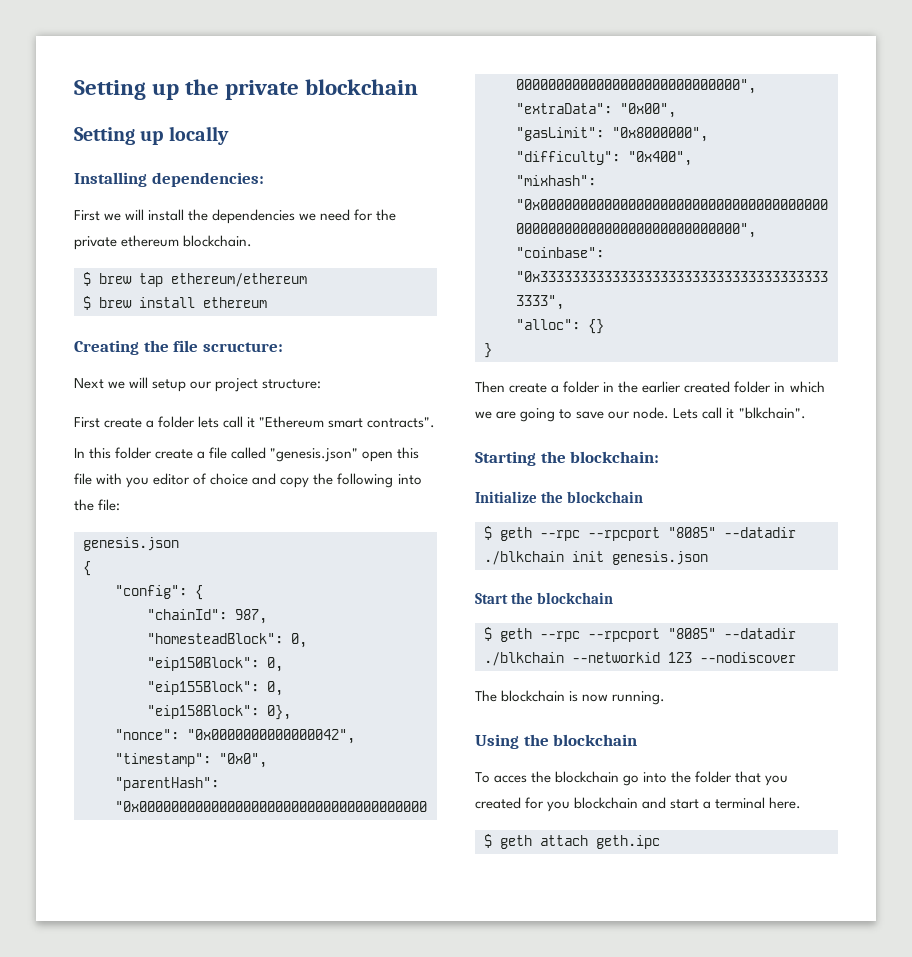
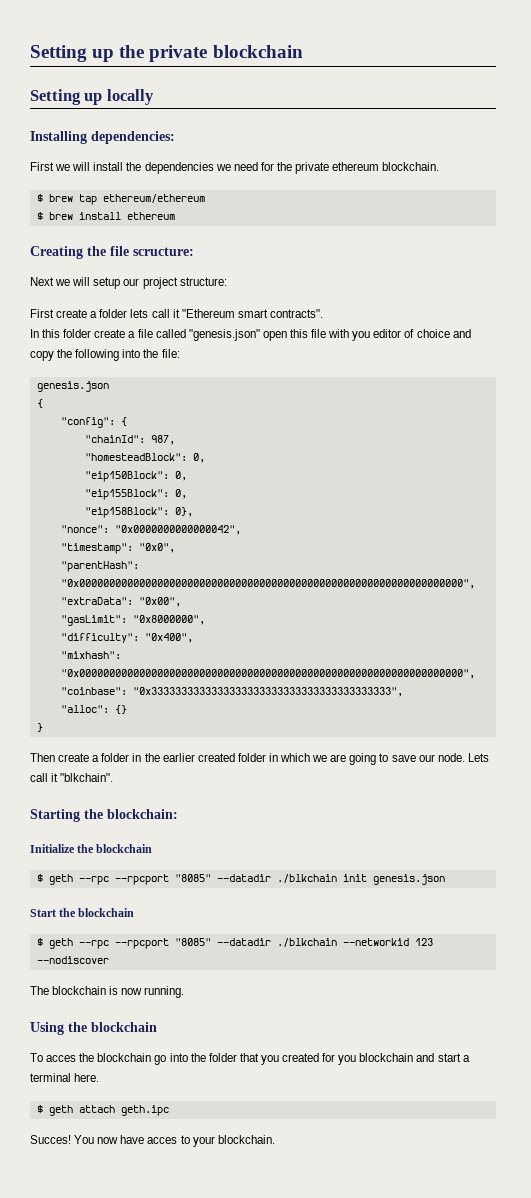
+ Succes! You now have acces to your blockchain.

